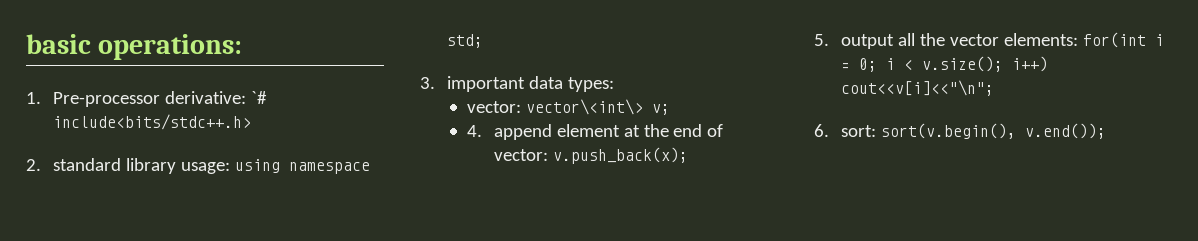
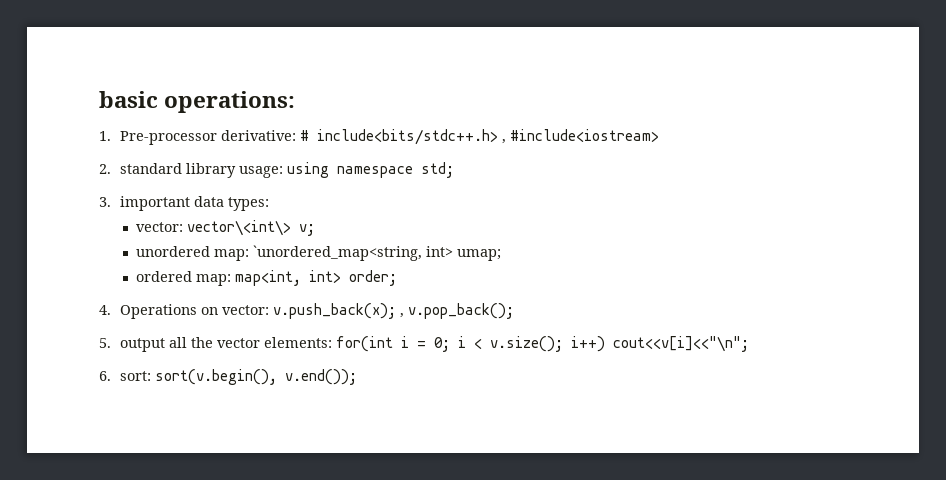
- 1. Pre-processor derivative: `# include<bits/stdc++.h>
+ 1. Pre-processor derivative: # include<bits/stdc++.h> , #include<iostream>
- 4. append element at the end of vector: v.push_back(x);
+ unordered map: `unordered_map<string, int> umap;
+ ordered map: map<int, int> order;
+ 4. Operations on vector: v.push_back(x); , v.pop_back();

